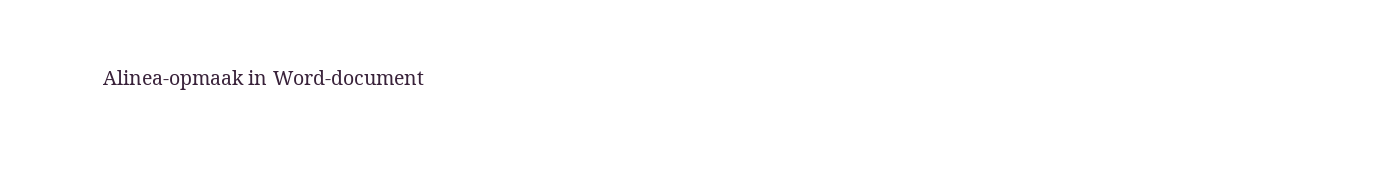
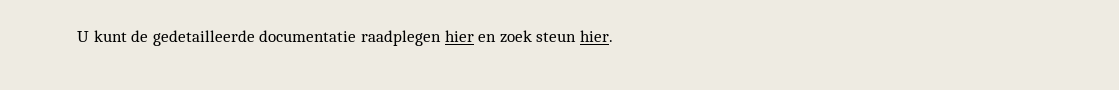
- Alinea-opmaak in Word-document
+ U kunt de gedetailleerde documentatie raadplegen hier en zoek steun hier.

